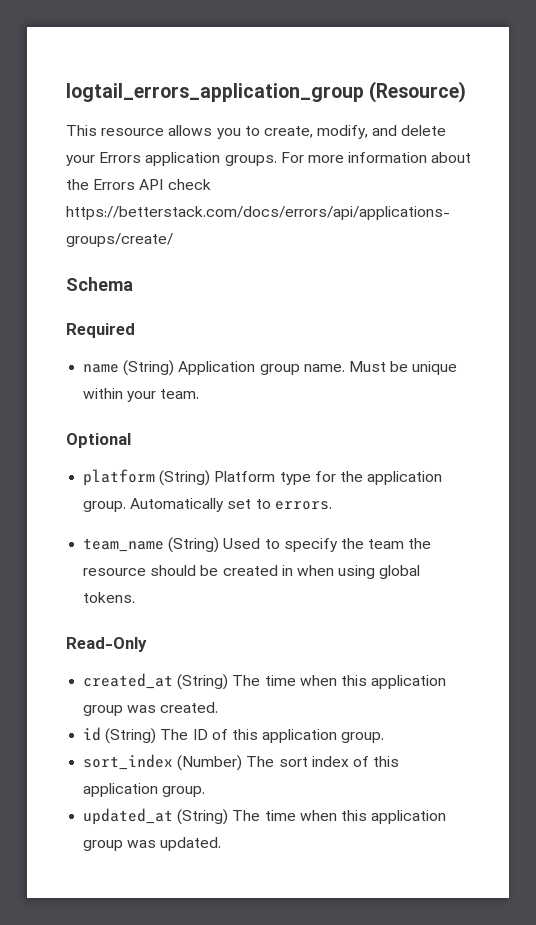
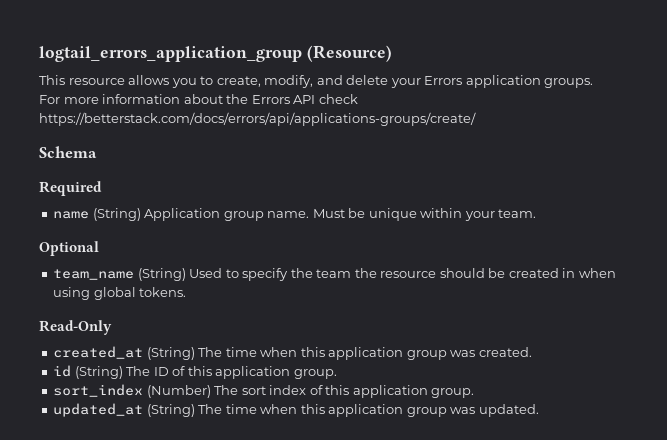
- platform (String) Platform type for the application group. Automatically set to errors.

